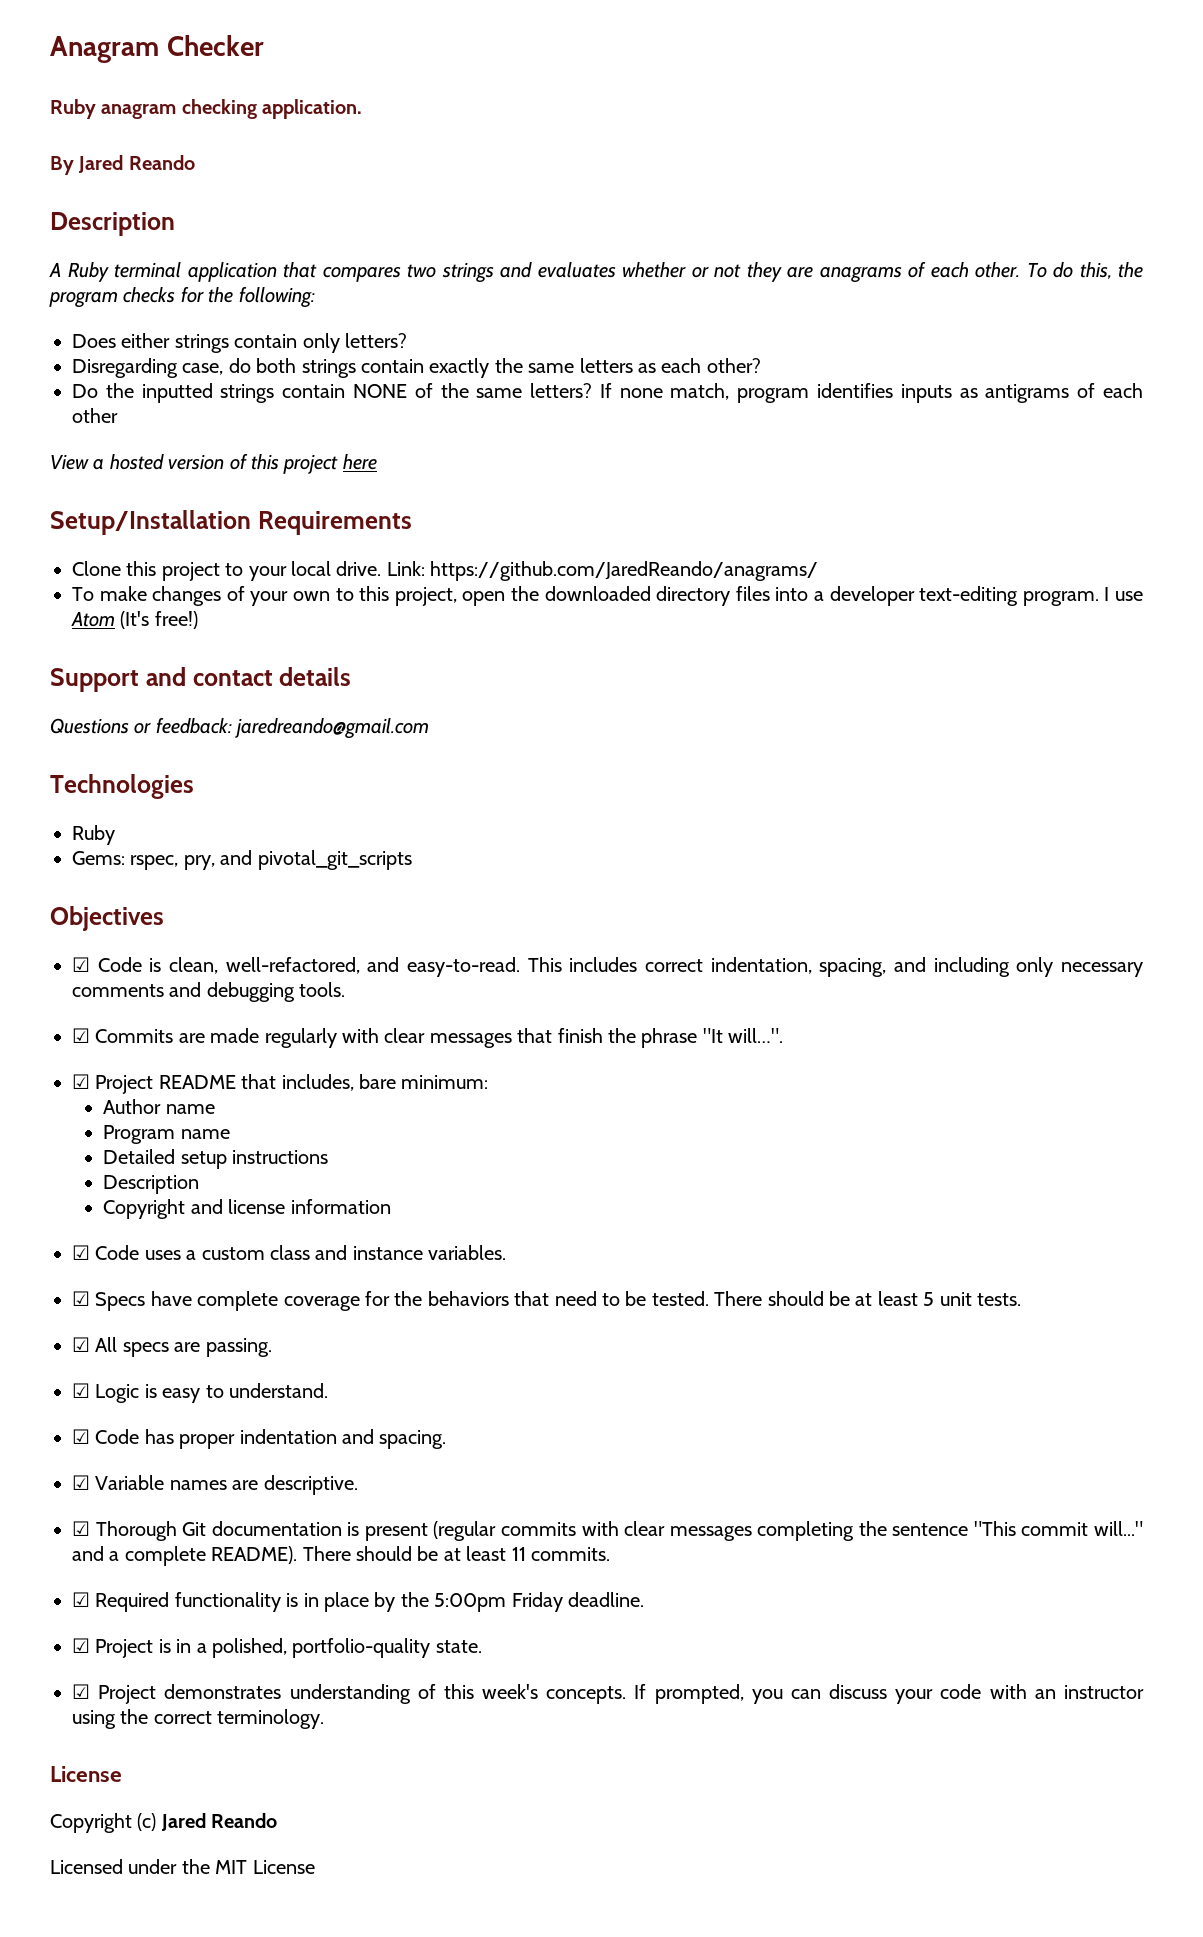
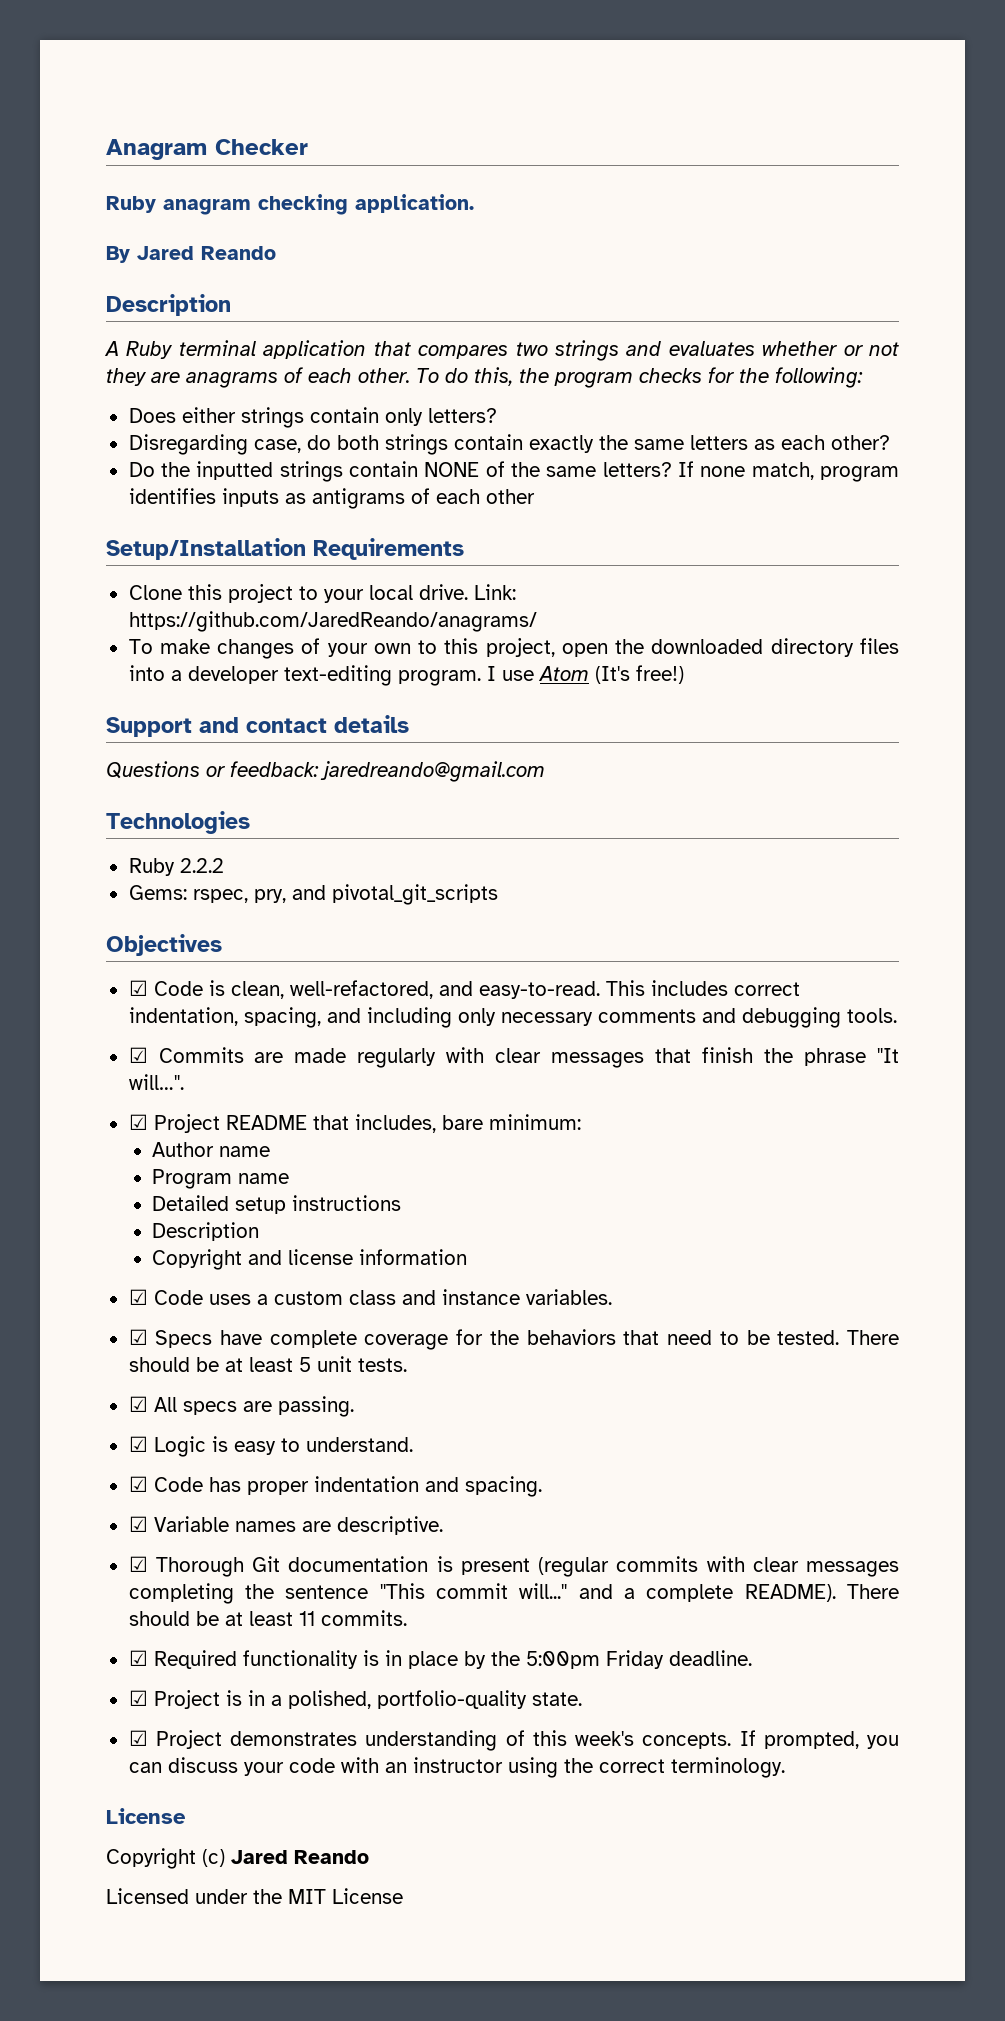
- View a hosted version of this project here
  Technologies
- Ruby
+ Ruby 2.2.2

